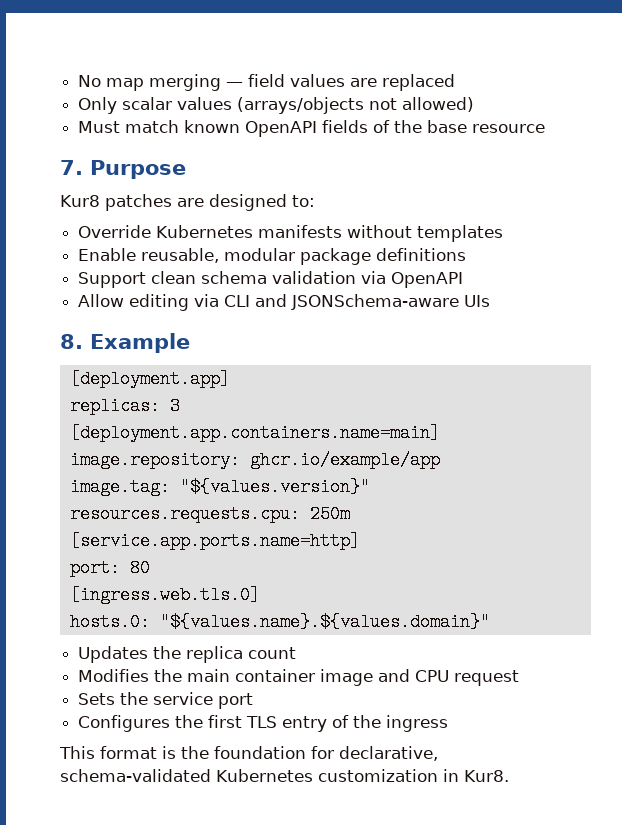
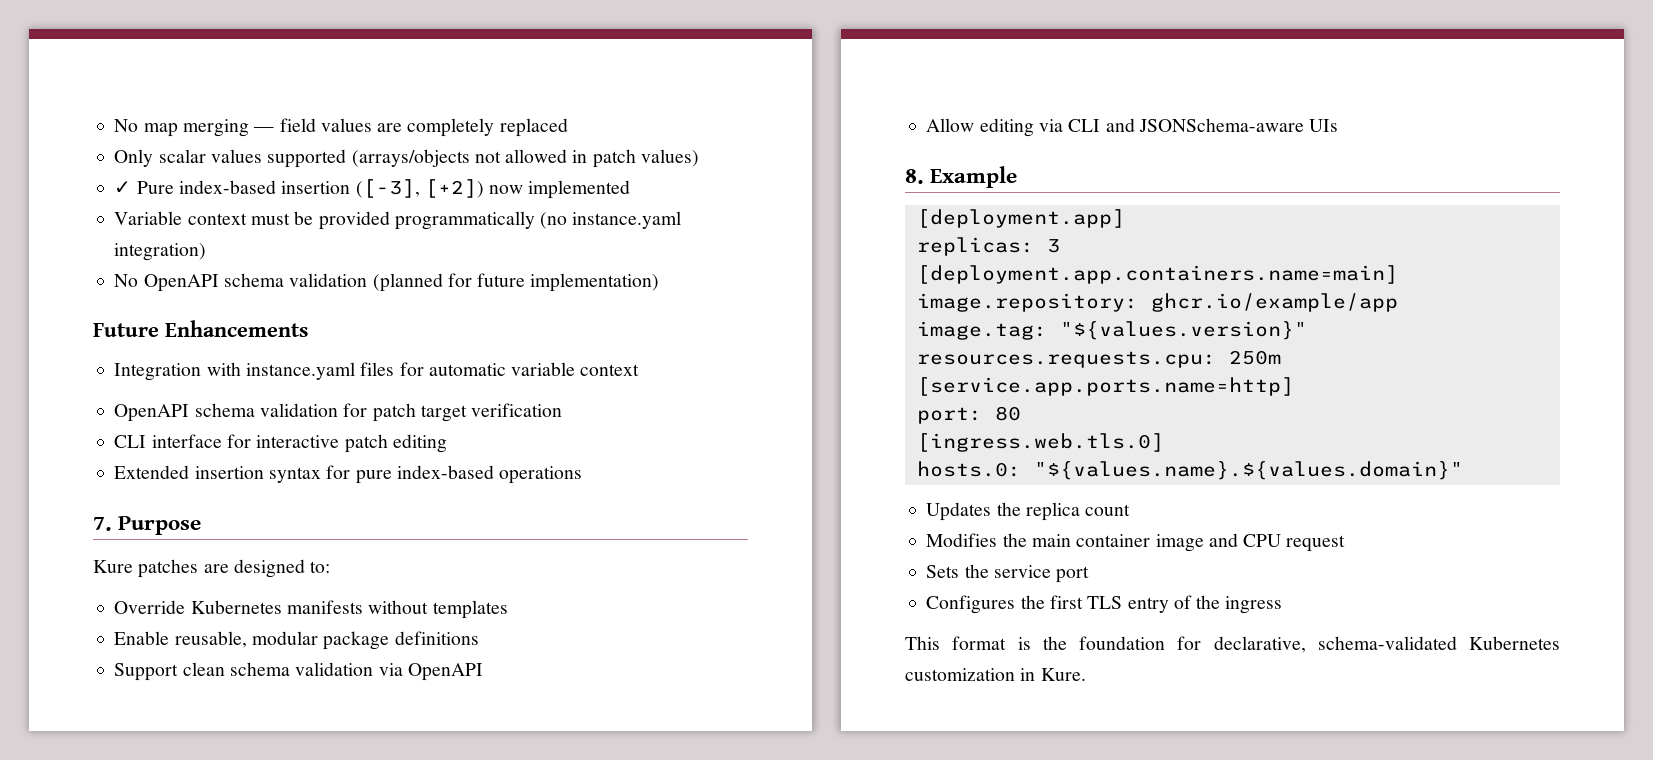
- No map merging — field values are replaced
+ No map merging — field values are completely replaced
- Only scalar values (arrays/objects not allowed)
- Must match known OpenAPI fields of the base resource
+ Only scalar values supported (arrays/objects not allowed in patch values)
+ ✓ Pure index-based insertion ([-3], [+2]) now implemented
+ Variable context must be provided programmatically (no instance.yaml integration)
+ No OpenAPI schema validation (planned for future implementation)
+ Future Enhancements
+ Integration with instance.yaml files for automatic variable context
+ OpenAPI schema validation for patch target verification
+ CLI interface for interactive patch editing
+ Extended insertion syntax for pure index-based operations
- Kur8 patches are designed to:
+ Kure patches are designed to:
- This format is the foundation for declarative, schema-validated Kubernetes customization in Kur8.
+ This format is the foundation for declarative, schema-validated Kubernetes customization in Kure.

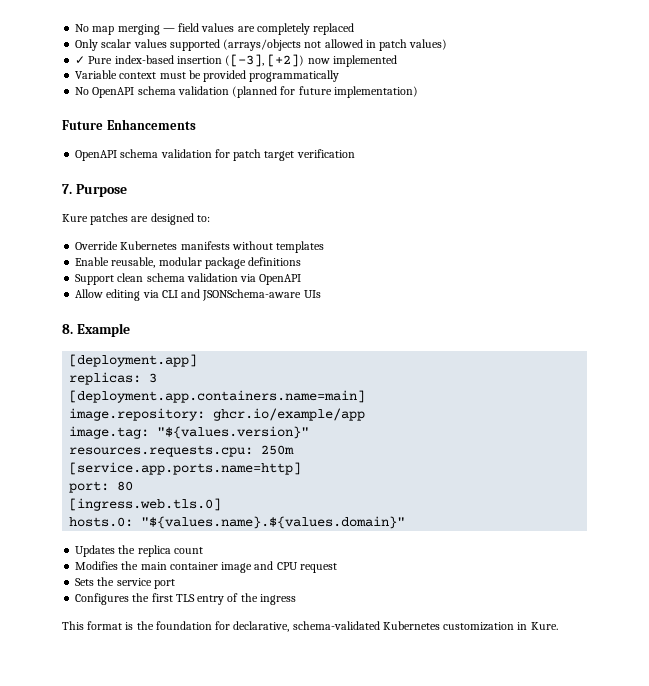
- Variable context must be provided programmatically (no instance.yaml integration)
+ Variable context must be provided programmatically
- Integration with instance.yaml files for automatic variable context
- CLI interface for interactive patch editing
- Extended insertion syntax for pure index-based operations

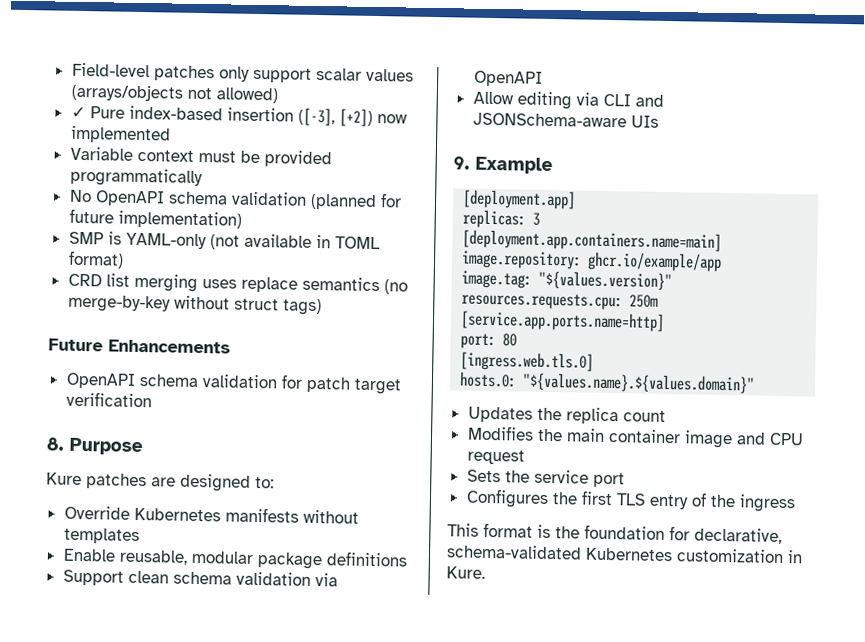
- No map merging — field values are completely replaced
- Only scalar values supported (arrays/objects not allowed in patch values)
+ Field-level patches only support scalar values (arrays/objects not allowed)
+ SMP is YAML-only (not available in TOML format)
+ CRD list merging uses replace semantics (no merge-by-key without struct tags)
- 7. Purpose
+ 8. Purpose
- 8. Example
+ 9. Example

